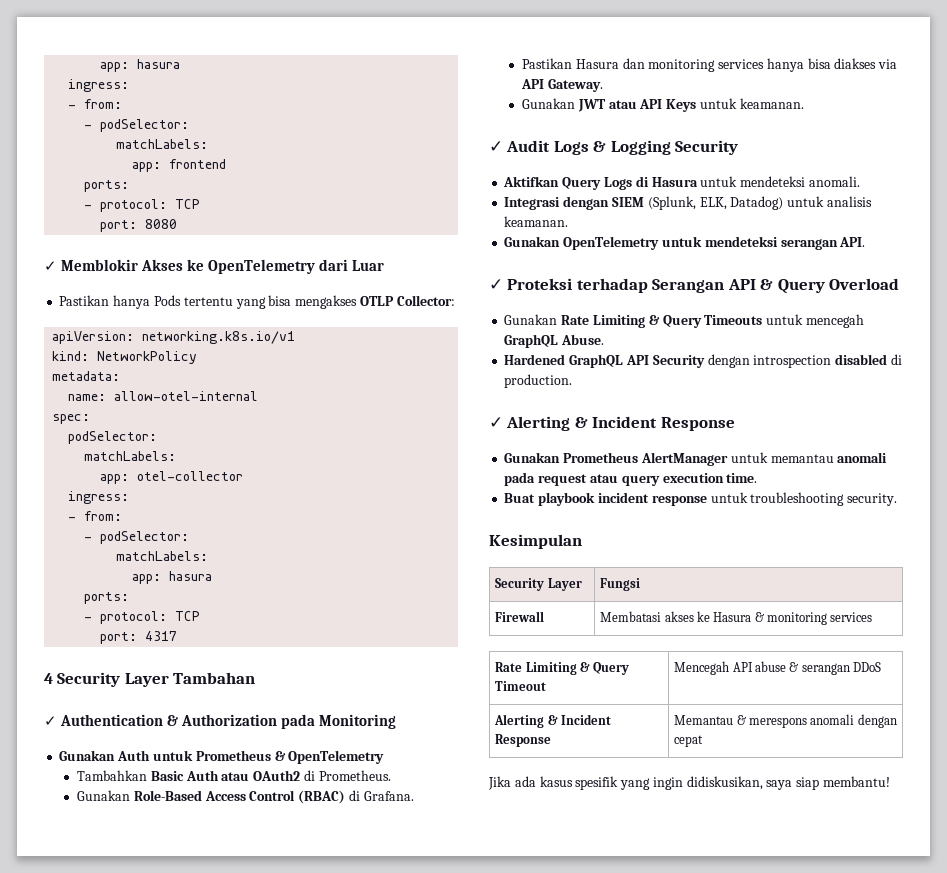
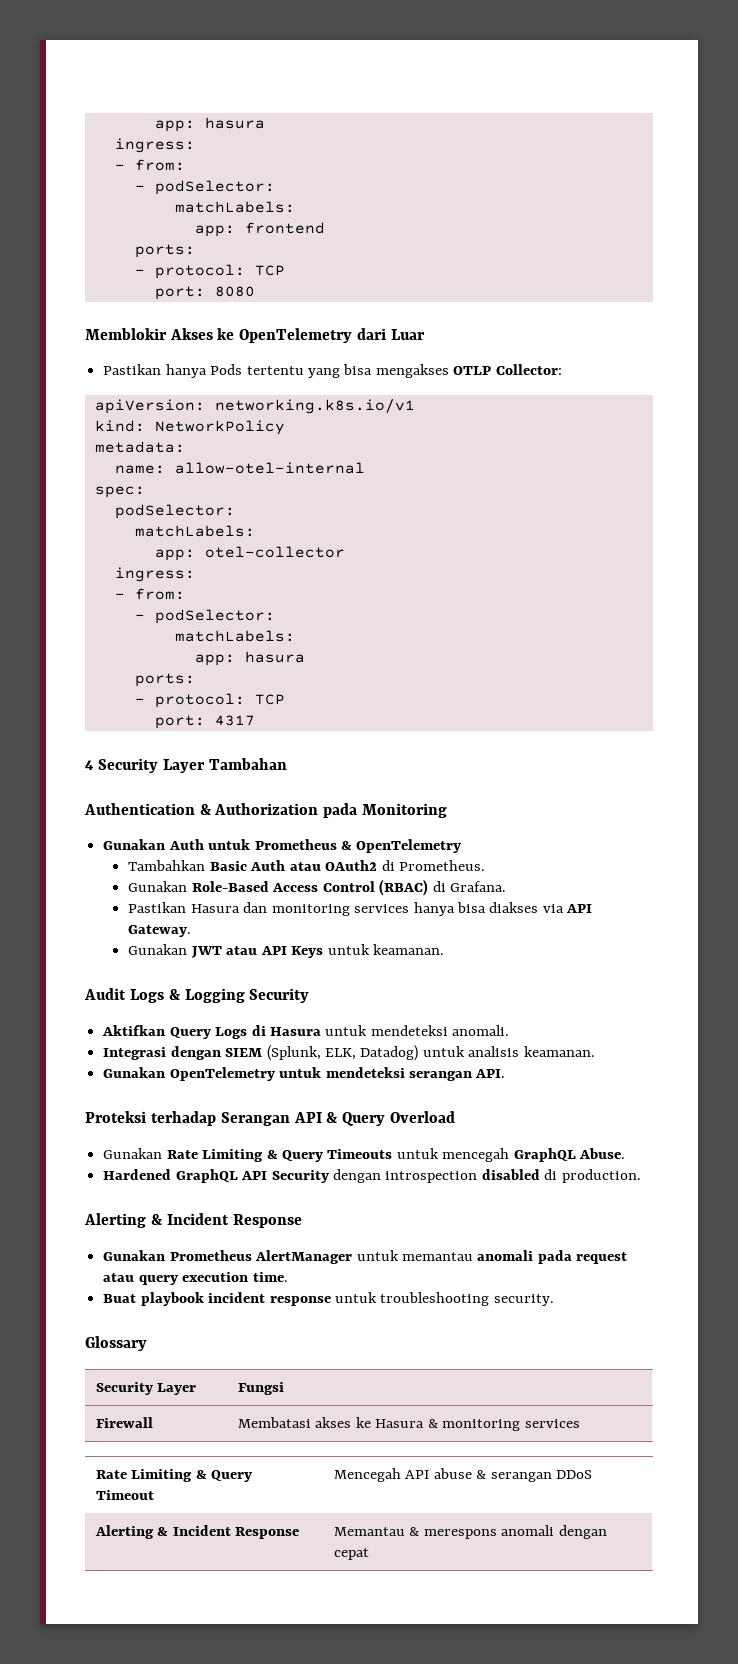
- ✓ Memblokir Akses ke OpenTelemetry dari Luar
+ Memblokir Akses ke OpenTelemetry dari Luar
- ✓ Authentication & Authorization pada Monitoring
+ Authentication & Authorization pada Monitoring
- ✓ Audit Logs & Logging Security
+ Audit Logs & Logging Security
- ✓ Proteksi terhadap Serangan API & Query Overload
+ Proteksi terhadap Serangan API & Query Overload
  Hardened GraphQL API Security dengan introspection disabled di production.
- ✓ Alerting & Incident Response
+ Alerting & Incident Response
- Kesimpulan
+ Glossary
- Jika ada kasus spesifik yang ingin didiskusikan, saya siap membantu!

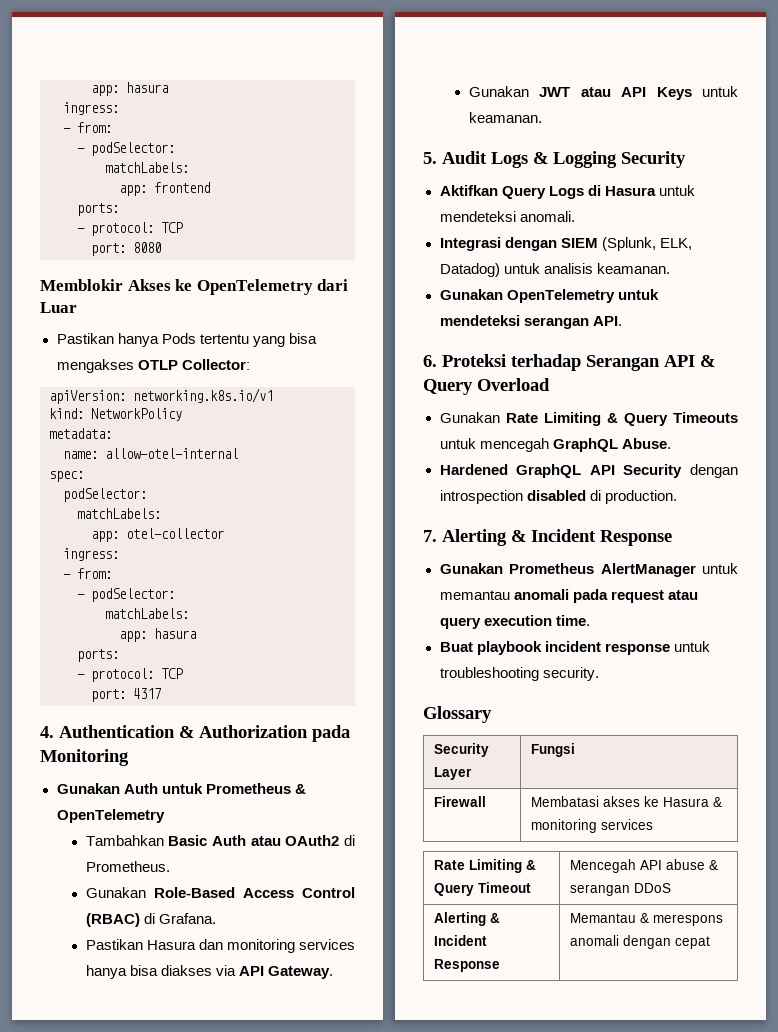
- 4 Security Layer Tambahan
- Authentication & Authorization pada Monitoring
+ 4. Authentication & Authorization pada Monitoring
- Audit Logs & Logging Security
+ 5. Audit Logs & Logging Security
- Proteksi terhadap Serangan API & Query Overload
+ 6. Proteksi terhadap Serangan API & Query Overload
  Hardened GraphQL API Security dengan introspection disabled di production.
- Alerting & Incident Response
+ 7. Alerting & Incident Response

